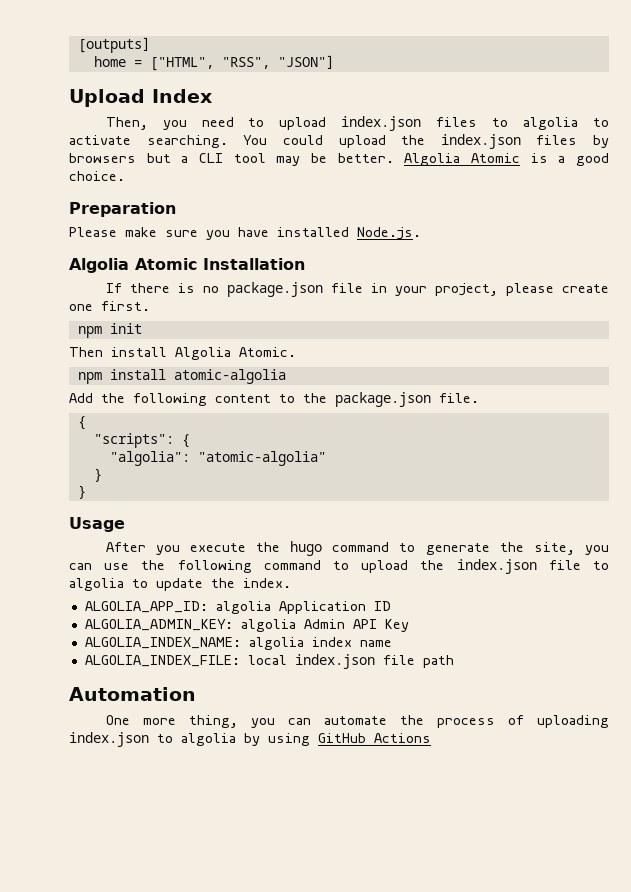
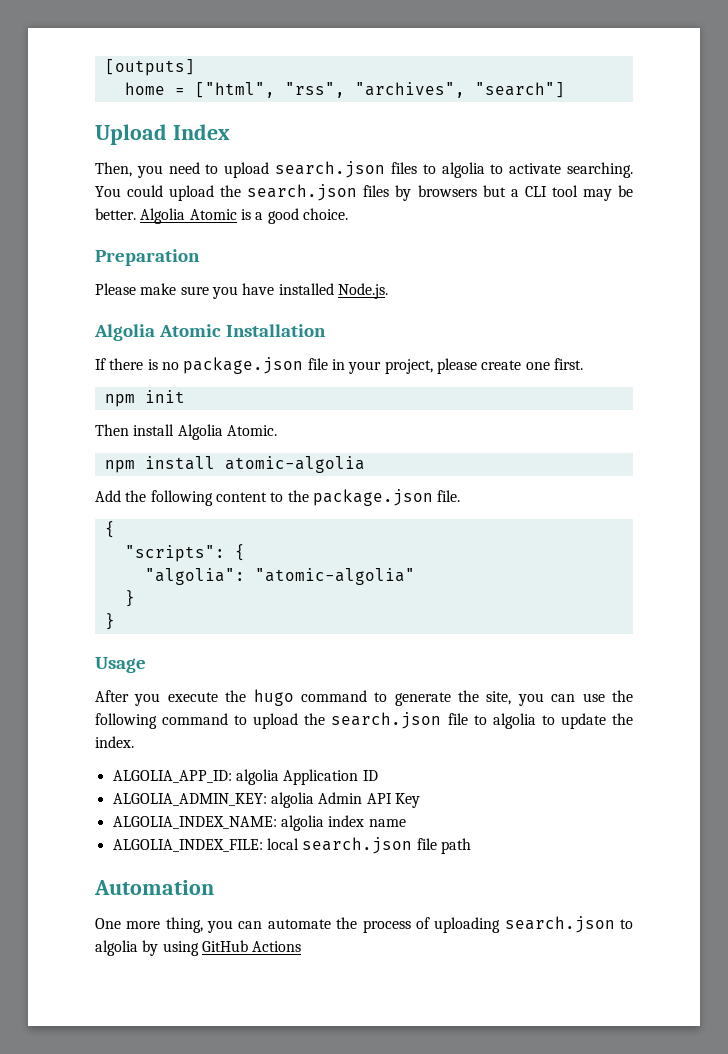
- home = ["HTML", "RSS", "JSON"]
+ home = ["html", "rss", "archives", "search"]
- Then, you need to upload index.json files to algolia to activate searching.
+ Then, you need to upload search.json files to algolia to activate searching.
- You could upload the index.json files by browsers but a CLI tool may be better.
+ You could upload the search.json files by browsers but a CLI tool may be better.
- After you execute the hugo command to generate the site, you can use the following command to upload the index.json file to algolia to update the index.
+ After you execute the hugo command to generate the site, you can use the following command to upload the search.json file to algolia to update the index.
- ALGOLIA_INDEX_FILE: local index.json file path
+ ALGOLIA_INDEX_FILE: local search.json file path
- One more thing, you can automate the process of uploading index.json to algolia by using GitHub Actions
+ One more thing, you can automate the process of uploading search.json to algolia by using GitHub Actions

